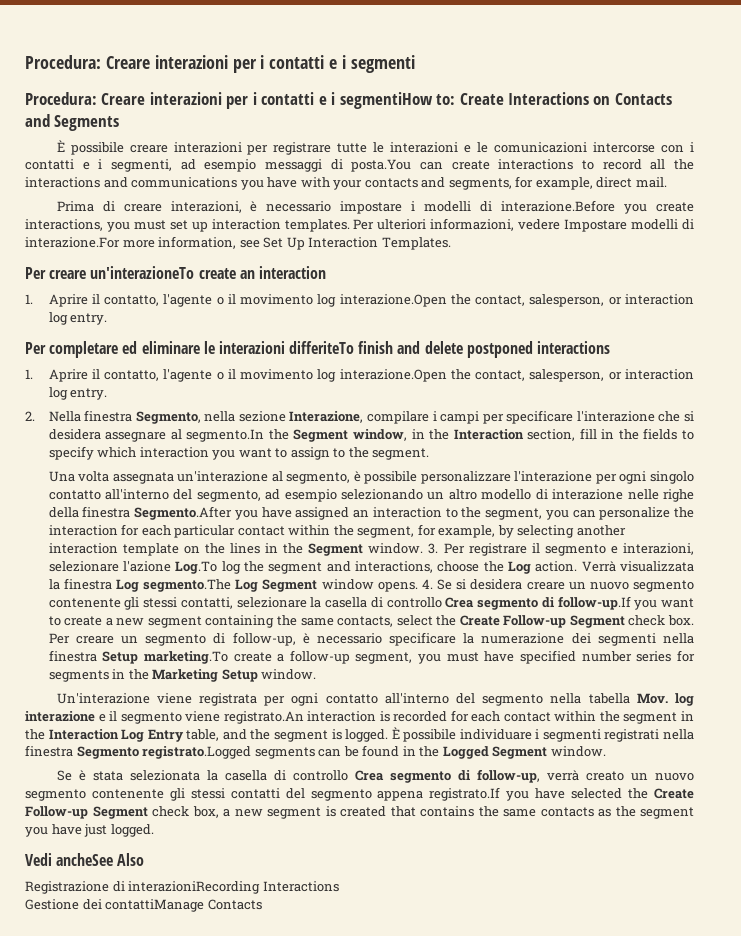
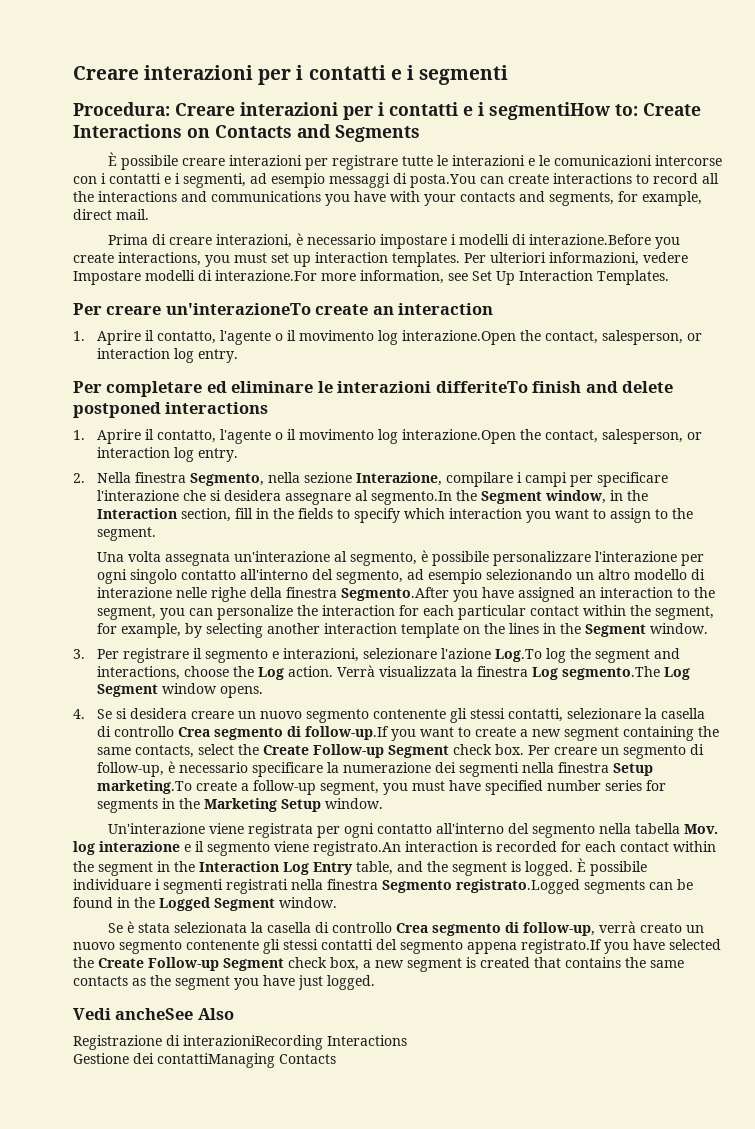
- Procedura: Creare interazioni per i contatti e i segmenti
+ Creare interazioni per i contatti e i segmenti
- Una volta assegnata un'interazione al segmento, è possibile personalizzare l'interazione per ogni singolo contatto all'interno del segmento, ad esempio selezionando un altro modello di interazione nelle righe della finestra Segmento.After you have assigned an interaction to the segment, you can personalize the interaction for each particular contact within the segment, for example, by selecting another interaction template on the lines in the Segment window. 3. Per registrare il segmento e interazioni, selezionare l'azione Log.To log the segment and interactions, choose the Log action.
+ Una volta assegnata un'interazione al segmento, è possibile personalizzare l'interazione per ogni singolo contatto all'interno del segmento, ad esempio selezionando un altro modello di interazione nelle righe della finestra Segmento.After you have assigned an interaction to the segment, you can personalize the interaction for each particular contact within the segment, for example, by selecting another interaction template on the lines in the Segment window.
+ 3. Per registrare il segmento e interazioni, selezionare l'azione Log.To log the segment and interactions, choose the Log action.
- Verrà visualizzata la finestra Log segmento.The Log Segment window opens. 4. Se si desidera creare un nuovo segmento contenente gli stessi contatti, selezionare la casella di controllo Crea segmento di follow-up.If you want to create a new segment containing the same contacts, select the Create Follow-up Segment check box.
+ Verrà visualizzata la finestra Log segmento.The Log Segment window opens.
+ 4. Se si desidera creare un nuovo segmento contenente gli stessi contatti, selezionare la casella di controllo Crea segmento di follow-up.If you want to create a new segment containing the same contacts, select the Create Follow-up Segment check box.
- Gestione dei contattiManage Contacts
+ Gestione dei contattiManaging Contacts

